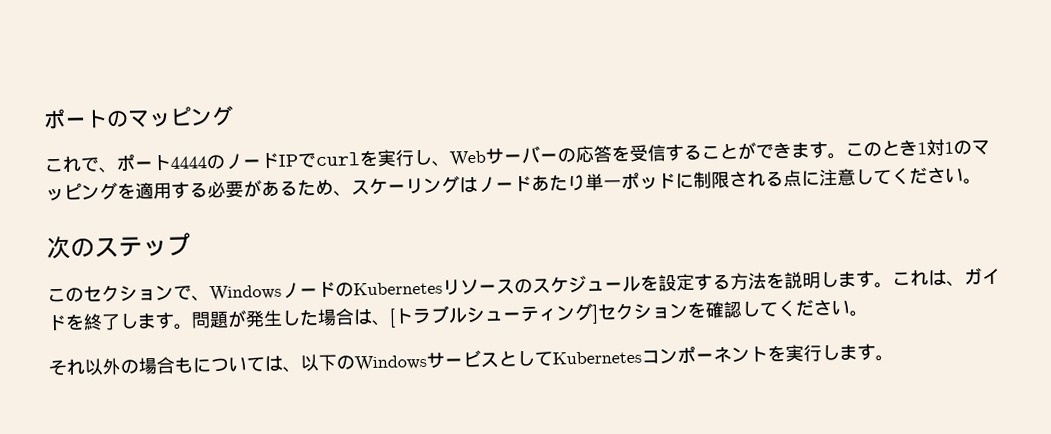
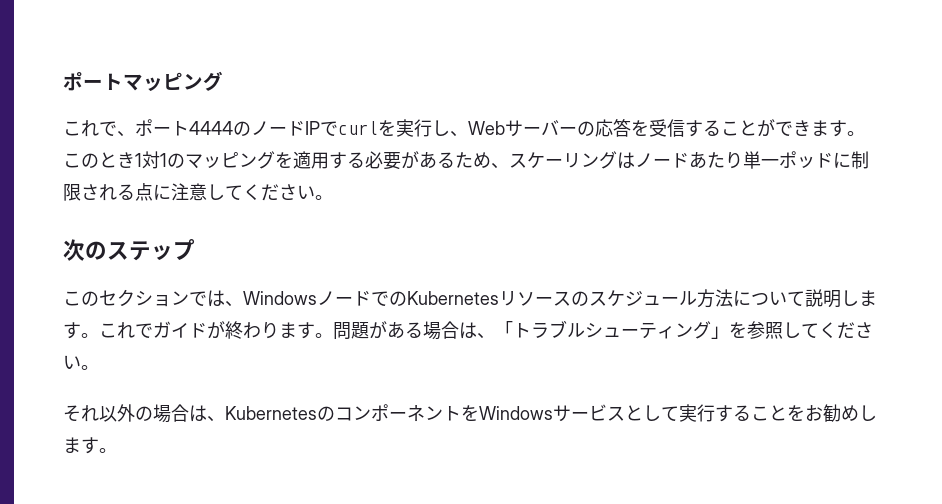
- ポートのマッピング
+ ポートマッピング
- このセクションで、WindowsノードのKubernetesリソースのスケジュールを設定する方法を説明します。これは、ガイドを終了します。
+ このセクションでは、WindowsノードでのKubernetesリソースのスケジュール方法について説明します。これでガイドが終わります。
- 問題が発生した場合は、[トラブルシューティング]セクションを確認してください。
+ 問題がある場合は、「トラブルシューティング」を参照してください。
- それ以外の場合もについては、以下のWindowsサービスとしてKubernetesコンポーネントを実行します。
+ それ以外の場合は、KubernetesのコンポーネントをWindowsサービスとして実行することをお勧めします。

